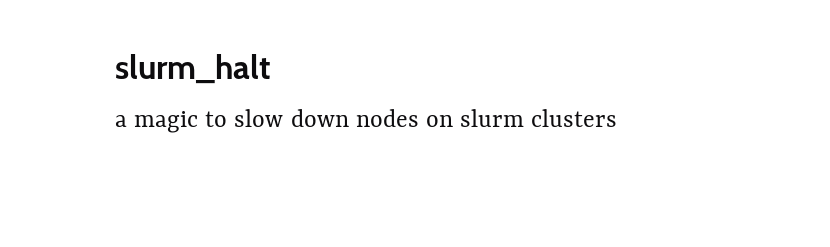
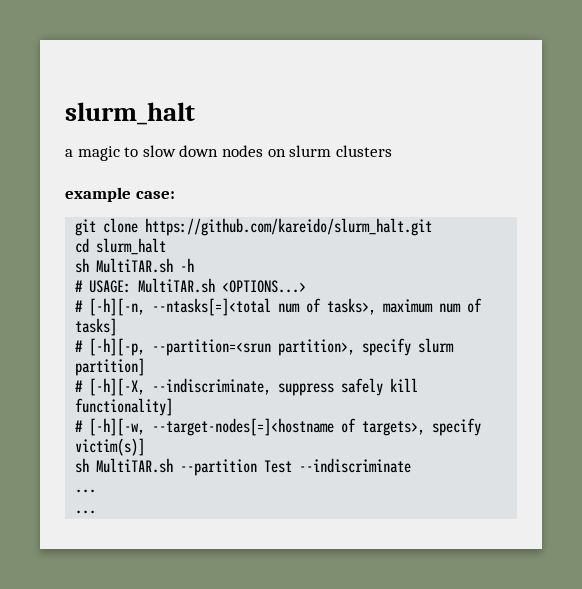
+ example case:
+ git clone https://github.com/kareido/slurm_halt.git
+ cd slurm_halt
+ sh MultiTAR.sh -h
+ # USAGE: MultiTAR.sh <OPTIONS...>
+ # [-h][-n, --ntasks[=]<total num of tasks>, maximum num of tasks]
+ # [-h][-p, --partition=<srun partition>, specify slurm partition]
+ # [-h][-X, --indiscriminate, suppress safely kill functionality]
+ # [-h][-w, --target-nodes[=]<hostname of targets>, specify victim(s)]
+ sh MultiTAR.sh --partition Test --indiscriminate
+ ...
+ ...

